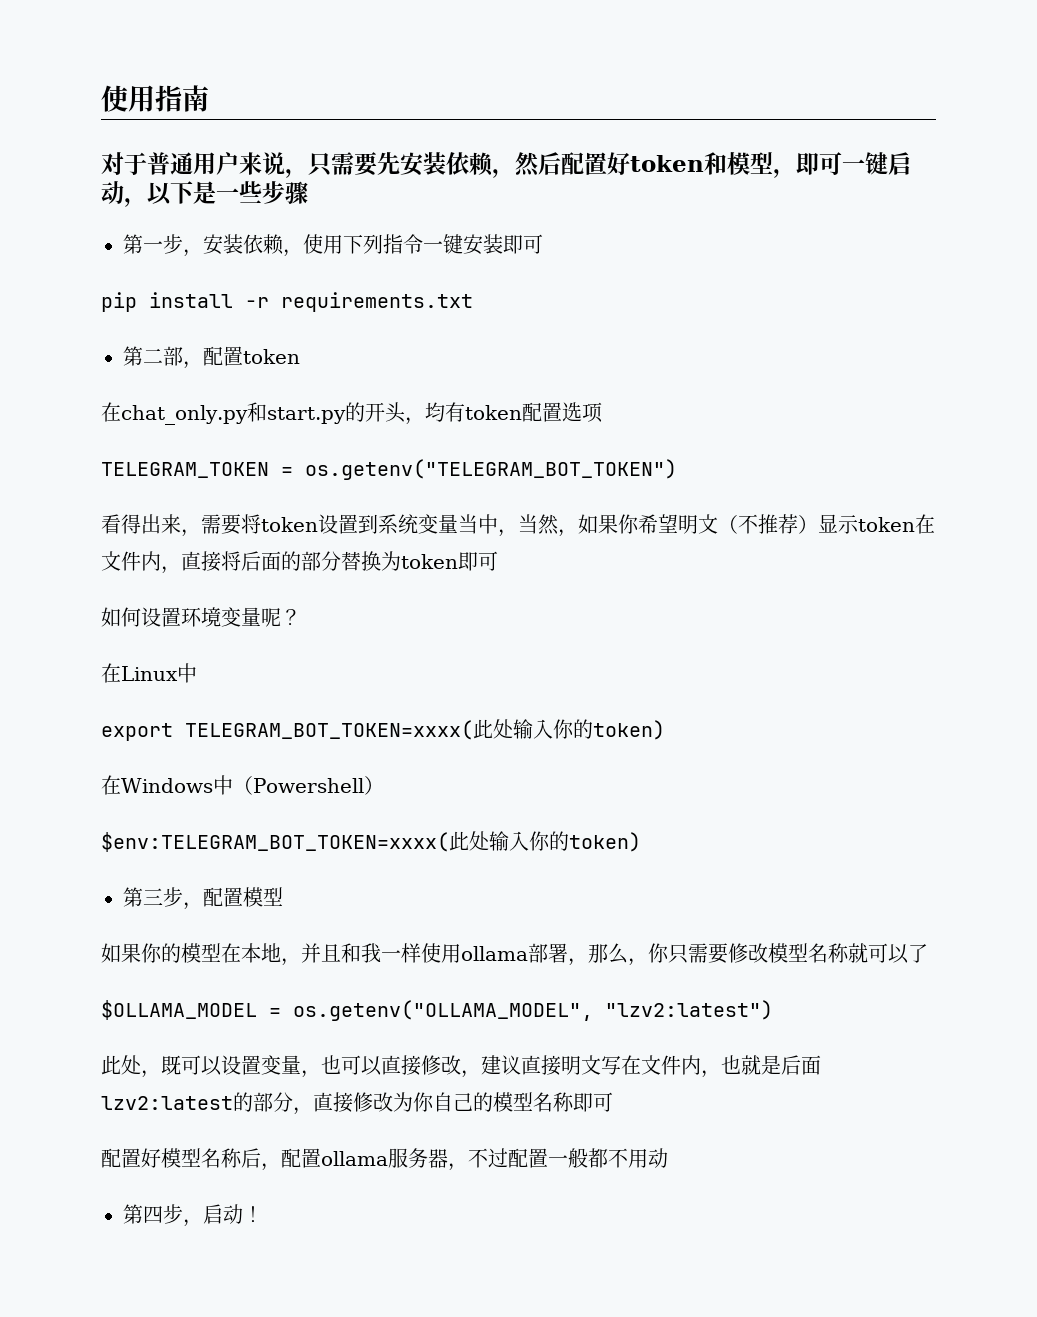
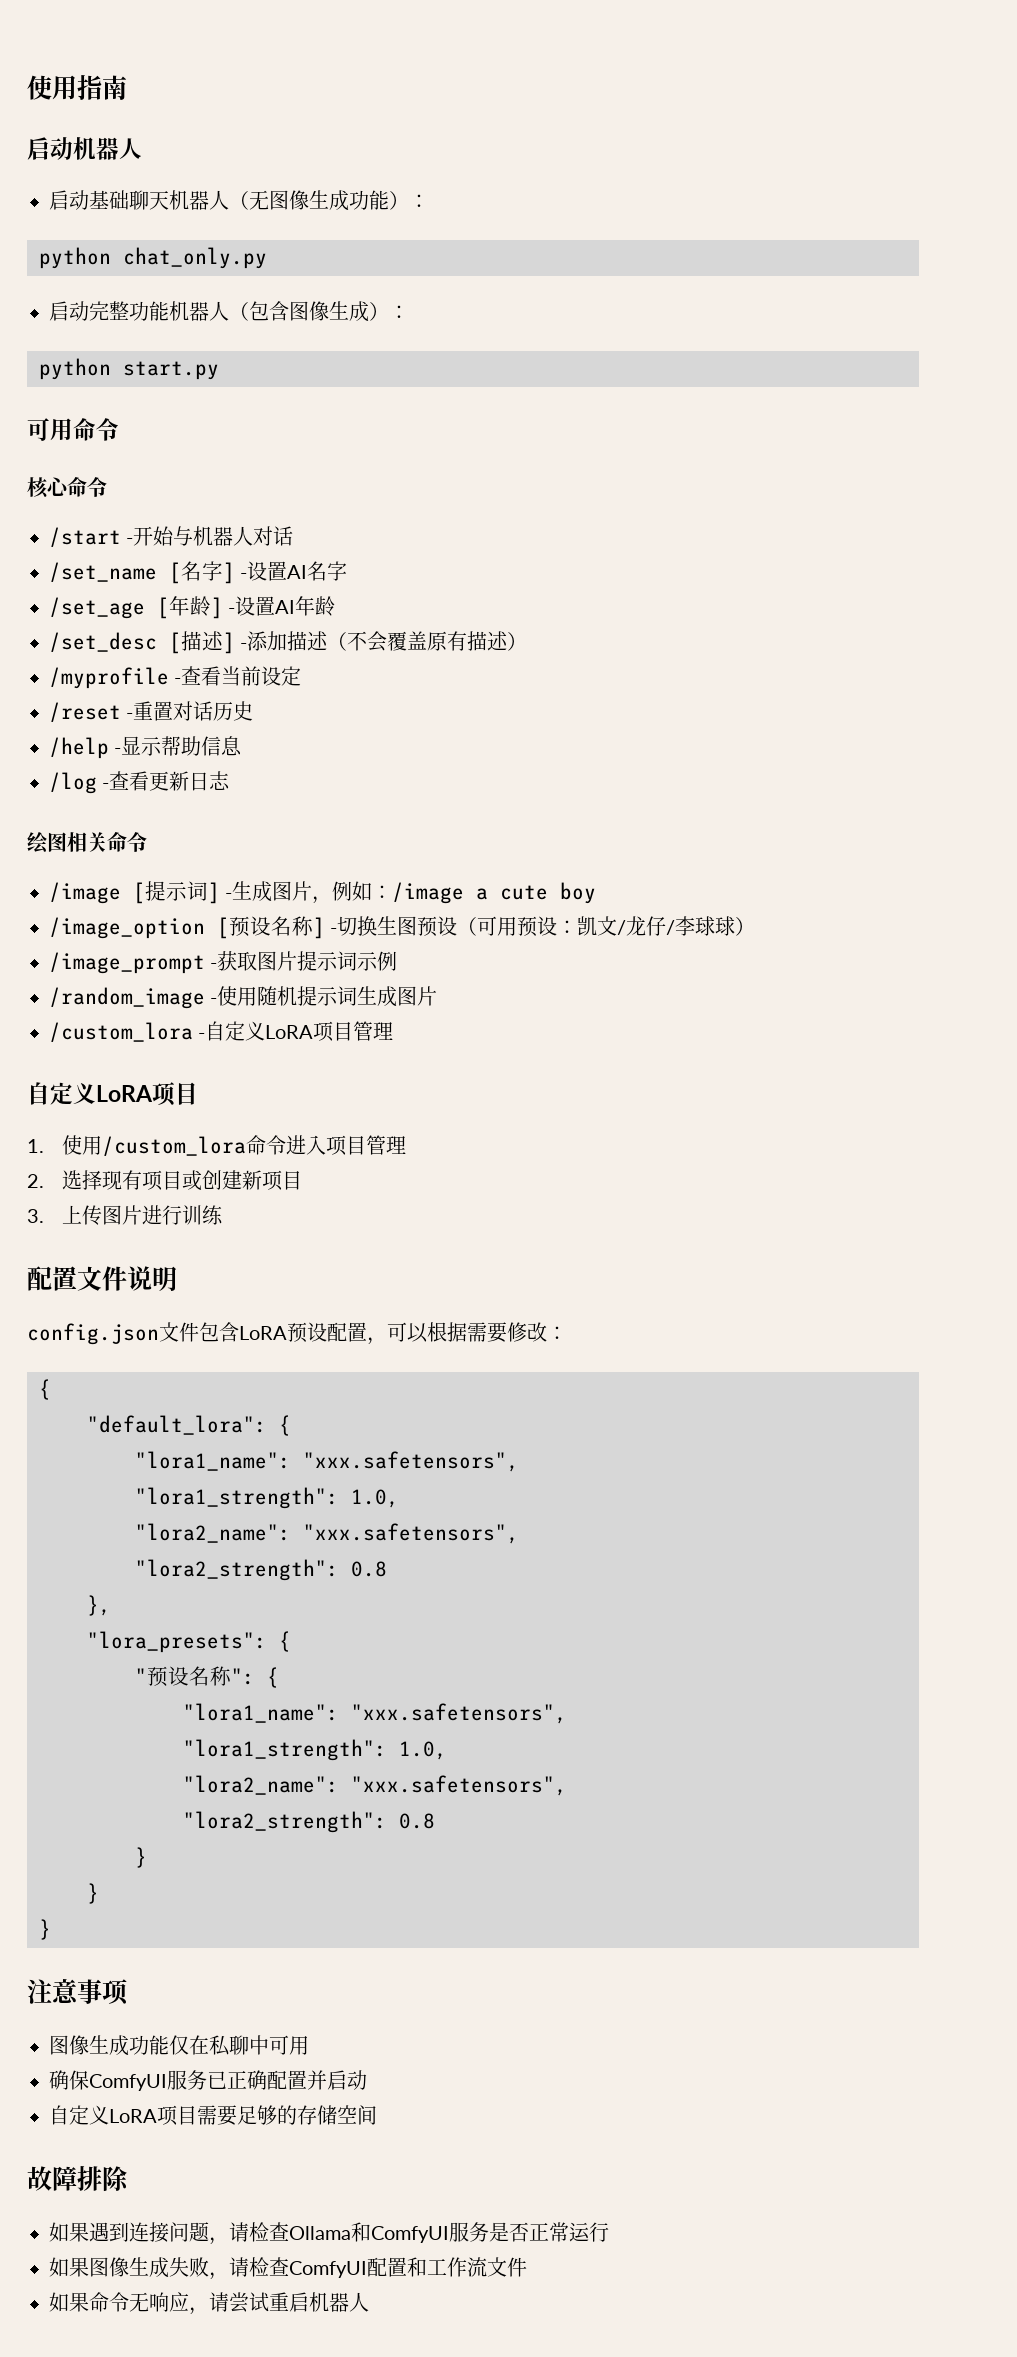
- 对于普通用户来说，只需要先安装依赖，然后配置好token和模型，即可一键启动，以下是一些步骤
- 第一步，安装依赖，使用下列指令一键安装即可
- pip install -r requirements.txt
- 第二部，配置token
- 在chat_only.py和start.py的开头，均有token配置选项
- TELEGRAM_TOKEN = os.getenv("TELEGRAM_BOT_TOKEN")
- 看得出来，需要将token设置到系统变量当中，当然，如果你希望明文（不推荐）显示token在文件内，直接将后面的部分替换为token即可
- 如何设置环境变量呢？
- 在Linux中
- export TELEGRAM_BOT_TOKEN=xxxx(此处输入你的token)
- 在Windows中（Powershell）
- $env:TELEGRAM_BOT_TOKEN=xxxx(此处输入你的token)
- 第三步，配置模型
- 如果你的模型在本地，并且和我一样使用ollama部署，那么，你只需要修改模型名称就可以了
- $OLLAMA_MODEL = os.getenv("OLLAMA_MODEL", "lzv2:latest")
- 此处，既可以设置变量，也可以直接修改，建议直接明文写在文件内，也就是后面lzv2:latest的部分，直接修改为你自己的模型名称即可
- 配置好模型名称后，配置ollama服务器，不过配置一般都不用动
- 第四步，启动！
+ 启动机器人
+ 启动基础聊天机器人（无图像生成功能）：
+ python chat_only.py
+ 启动完整功能机器人（包含图像生成）：
+ python start.py
+ 可用命令
+ 核心命令
+ /start -开始与机器人对话
+ /set_name [名字] -设置AI名字
+ /set_age [年龄] -设置AI年龄
+ /set_desc [描述] -添加描述（不会覆盖原有描述）
+ /myprofile -查看当前设定
+ /reset -重置对话历史
+ /help -显示帮助信息
+ /log -查看更新日志
+ 绘图相关命令
+ /image [提示词] -生成图片，例如：/image a cute boy
+ /image_option [预设名称] -切换生图预设（可用预设：凯文/龙仔/李球球）
+ /image_prompt -获取图片提示词示例
+ /random_image -使用随机提示词生成图片
+ /custom_lora -自定义LoRA项目管理
+ 自定义LoRA项目
+ 1.使用/custom_lora命令进入项目管理
+ 2.选择现有项目或创建新项目
+ 3.上传图片进行训练
+ 配置文件说明
+ config.json文件包含LoRA预设配置，可以根据需要修改：
+ {
+ "default_lora": {
+ "lora1_name": "xxx.safetensors",
+ "lora1_strength": 1.0,
+ "lora2_name": "xxx.safetensors",
+ "lora2_strength": 0.8
+ },
+ "lora_presets": {
+ "预设名称": {
+ "lora1_name": "xxx.safetensors",
+ "lora1_strength": 1.0,
+ "lora2_name": "xxx.safetensors",
+ "lora2_strength": 0.8
+ }
+ }
+ }
+ 注意事项
+ 图像生成功能仅在私聊中可用
+ 确保ComfyUI服务已正确配置并启动
+ 自定义LoRA项目需要足够的存储空间
+ 故障排除
+ 如果遇到连接问题，请检查Ollama和ComfyUI服务是否正常运行
+ 如果图像生成失败，请检查ComfyUI配置和工作流文件
+ 如果命令无响应，请尝试重启机器人

